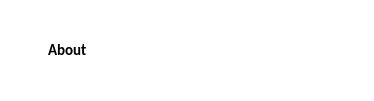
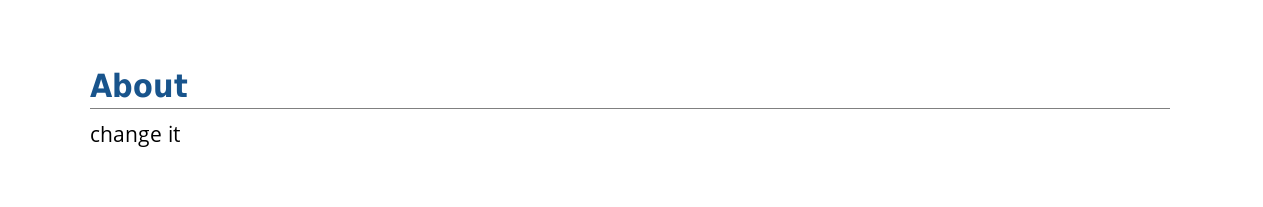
+ change it

